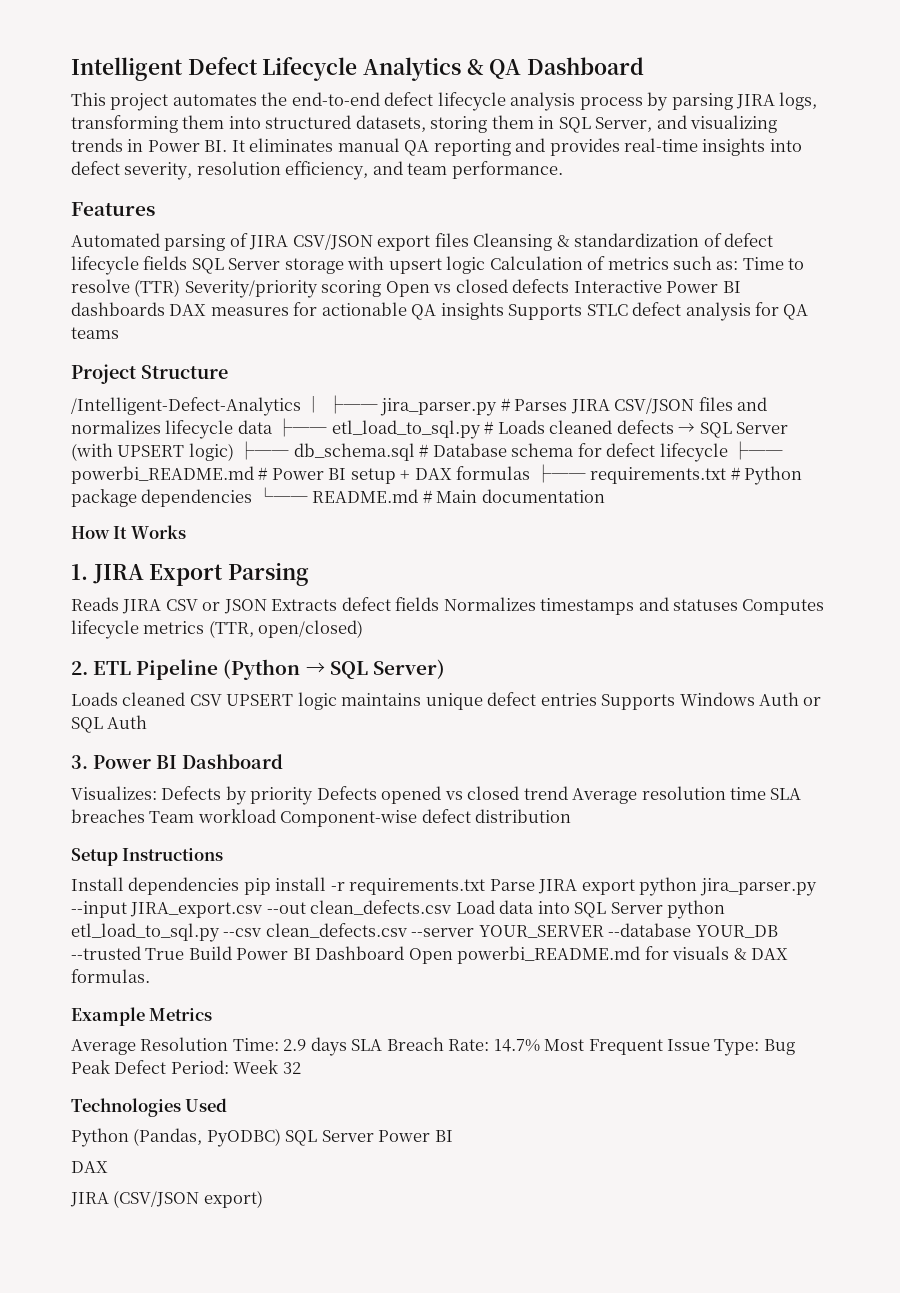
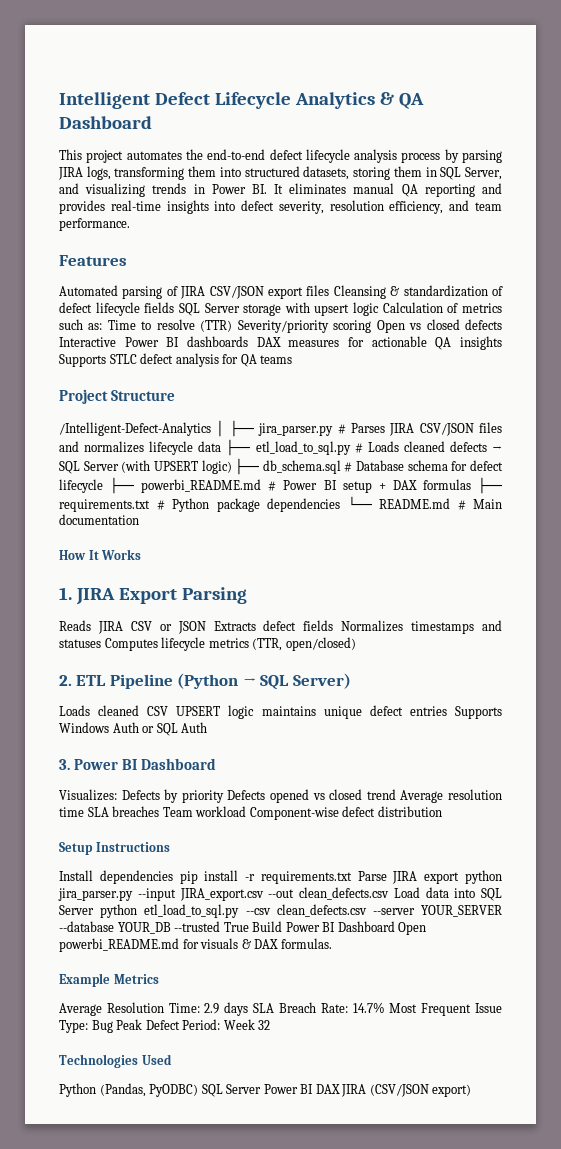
- Python (Pandas, PyODBC) SQL Server Power BI
- DAX
- JIRA (CSV/JSON export)
+ Python (Pandas, PyODBC) SQL Server Power BI DAX JIRA (CSV/JSON export)

